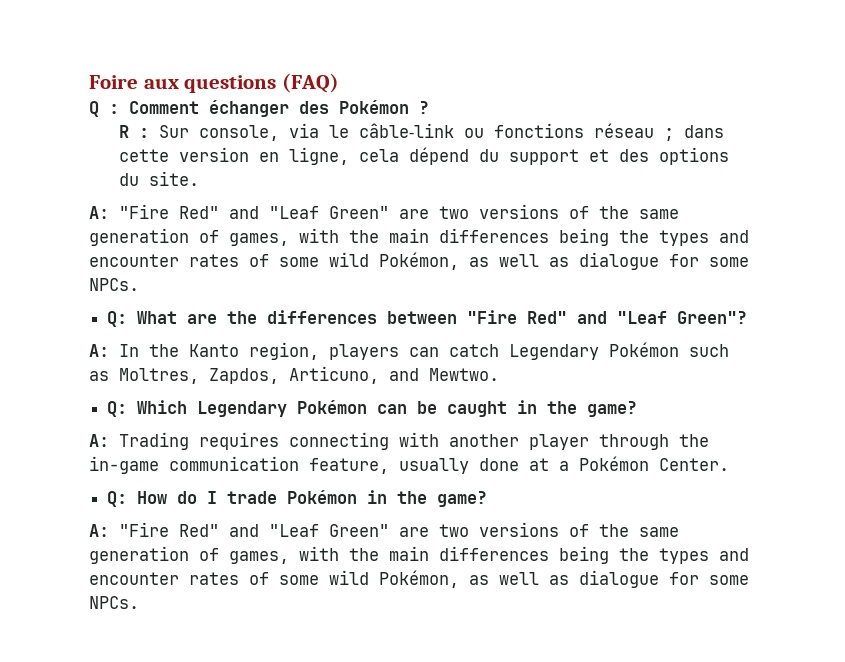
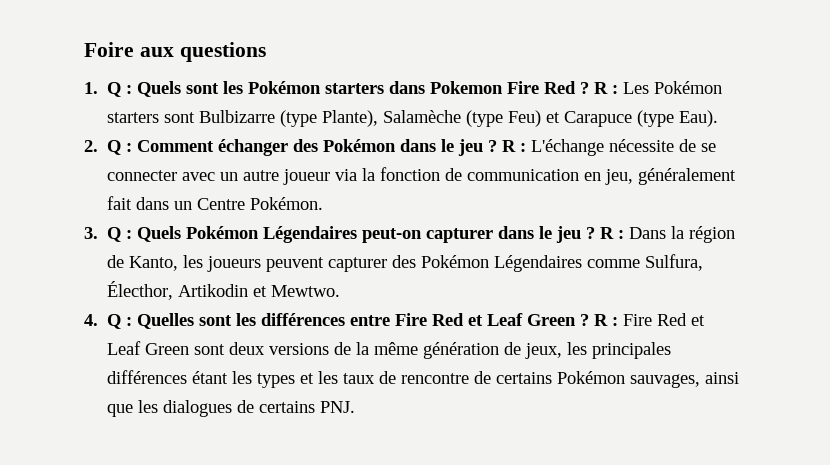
- Foire aux questions (FAQ)
- Q : Comment échanger des Pokémon ?
- R : Sur console, via le câble‑link ou fonctions réseau ; dans cette version en ligne, cela dépend du support et des options du site.
- A: "Fire Red" and "Leaf Green" are two versions of the same generation of games, with the main differences being the types and encounter rates of some wild Pokémon, as well as dialogue for some NPCs.
- Q: What are the differences between "Fire Red" and "Leaf Green"?
- A: In the Kanto region, players can catch Legendary Pokémon such as Moltres, Zapdos, Articuno, and Mewtwo.
- Q: Which Legendary Pokémon can be caught in the game?
- A: Trading requires connecting with another player through the in-game communication feature, usually done at a Pokémon Center.
- Q: How do I trade Pokémon in the game?
- A: "Fire Red" and "Leaf Green" are two versions of the same generation of games, with the main differences being the types and encounter rates of some wild Pokémon, as well as dialogue for some NPCs.
+ Foire aux questions
+ 1. Q : Quels sont les Pokémon starters dans Pokemon Fire Red ? R : Les Pokémon starters sont Bulbizarre (type Plante), Salamèche (type Feu) et Carapuce (type Eau).
+ 2. Q : Comment échanger des Pokémon dans le jeu ? R : L'échange nécessite de se connecter avec un autre joueur via la fonction de communication en jeu, généralement fait dans un Centre Pokémon.
+ 3. Q : Quels Pokémon Légendaires peut‑on capturer dans le jeu ? R : Dans la région de Kanto, les joueurs peuvent capturer des Pokémon Légendaires comme Sulfura, Électhor, Artikodin et Mewtwo.
+ 4. Q : Quelles sont les différences entre Fire Red et Leaf Green ? R : Fire Red et Leaf Green sont deux versions de la même génération de jeux, les principales différences étant les types et les taux de rencontre de certains Pokémon sauvages, ainsi que les dialogues de certains PNJ.

